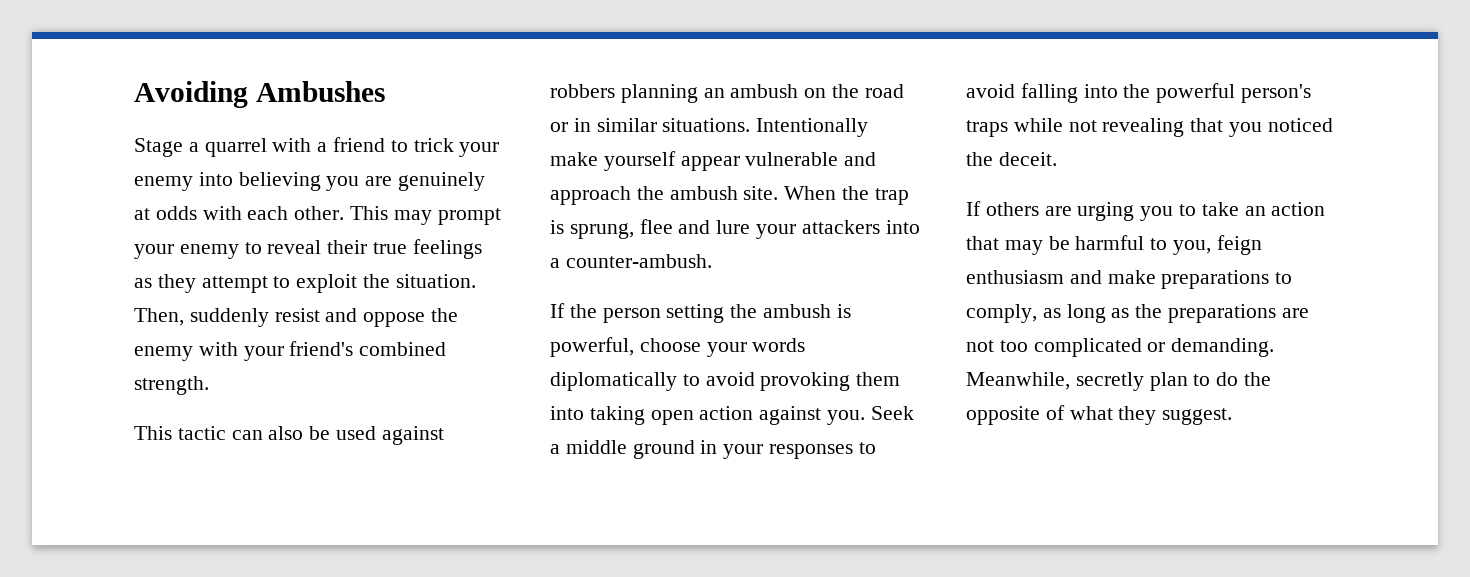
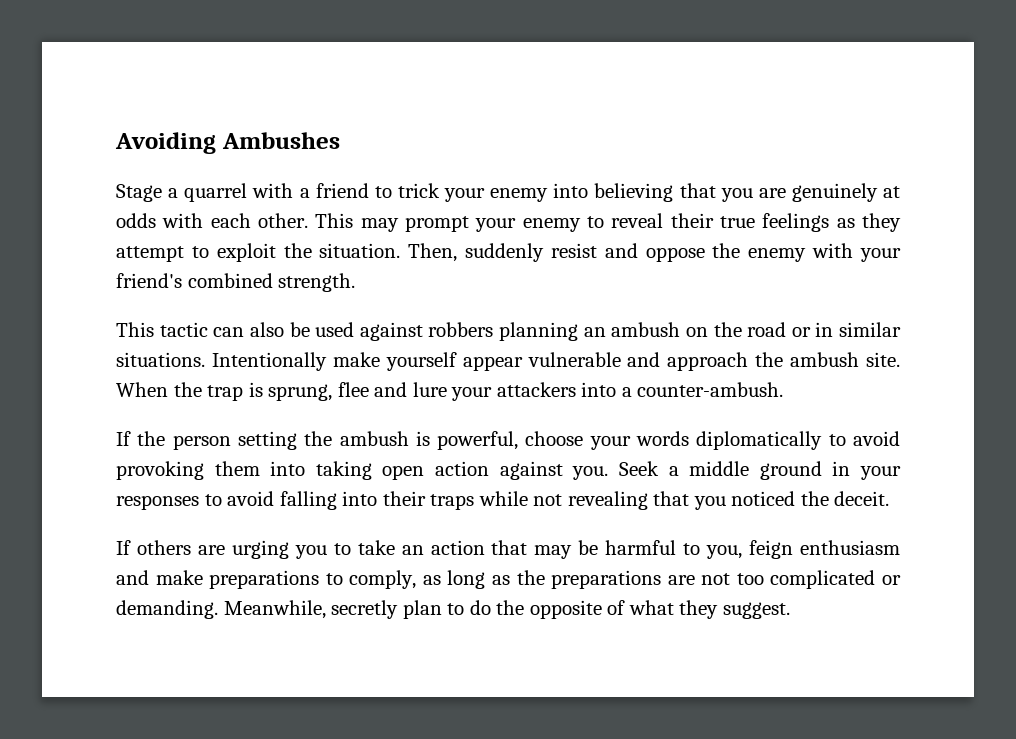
- Stage a quarrel with a friend to trick your enemy into believing you are genuinely at odds with each other.
+ Stage a quarrel with a friend to trick your enemy into believing that you are genuinely at odds with each other.
- Seek a middle ground in your responses to avoid falling into the powerful person's traps while not revealing that you noticed the deceit.
+ Seek a middle ground in your responses to avoid falling into their traps while not revealing that you noticed the deceit.

